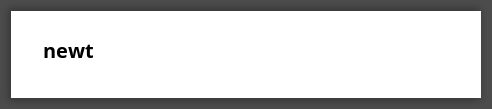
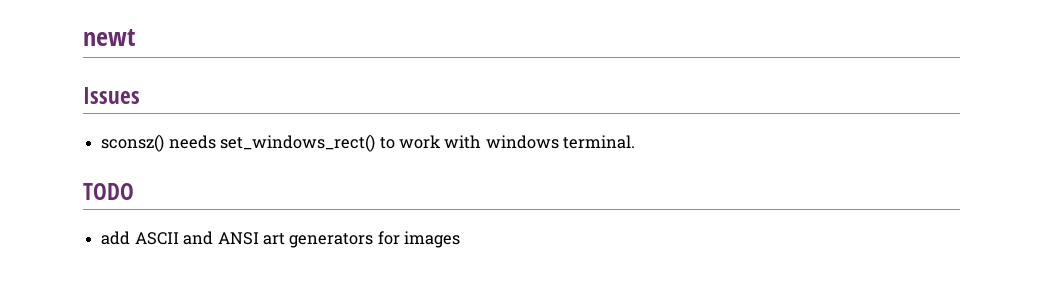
+ Issues
+ sconsz() needs set_windows_rect() to work with windows terminal.
+ TODO
+ add ASCII and ANSI art generators for images

